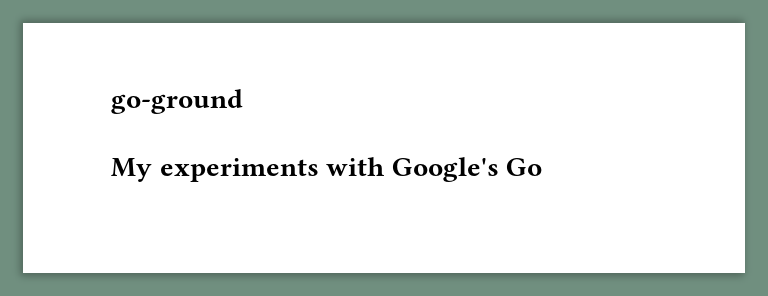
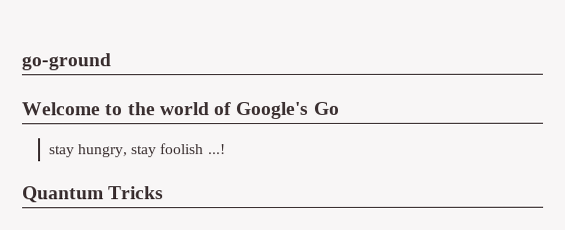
- My experiments with Google's Go
+ Welcome to the world of Google's Go
+ stay hungry, stay foolish ...!
+ Quantum Tricks

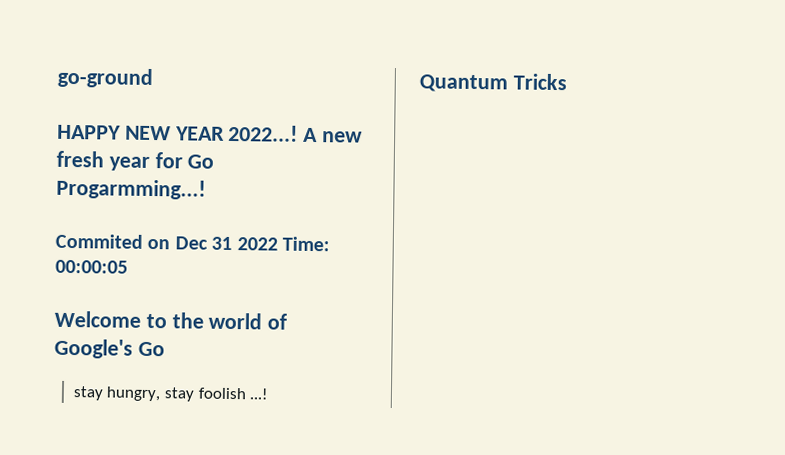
+ HAPPY NEW YEAR 2022...! A new fresh year for Go Progarmming...!
+ Commited on Dec 31 2022 Time: 00:00:05

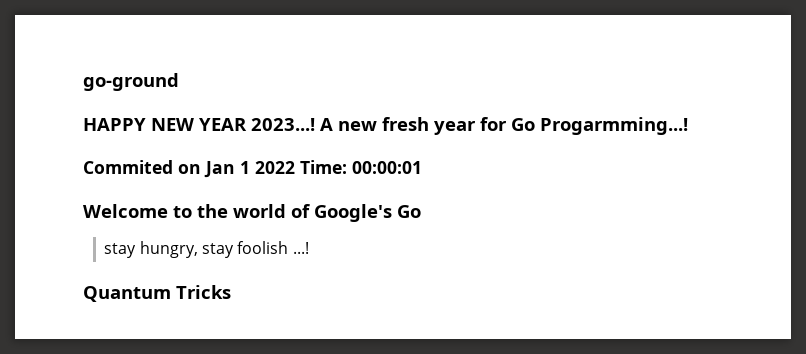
- HAPPY NEW YEAR 2022...!
+ HAPPY NEW YEAR 2023...!
- Commited on Dec 31 2022 Time: 00:00:05
+ Commited on Jan 1 2022 Time: 00:00:01

